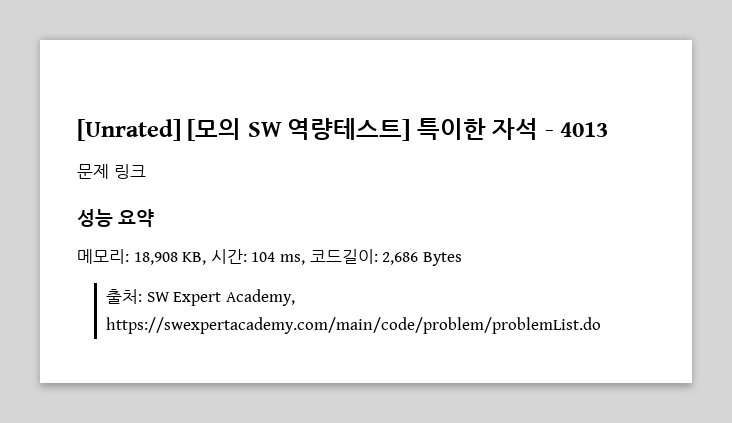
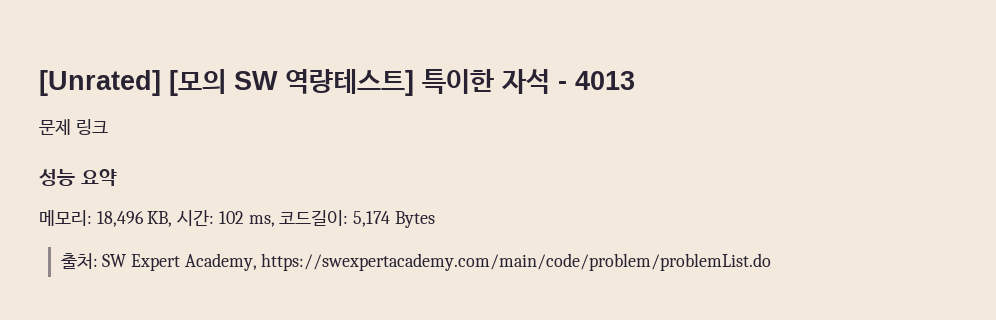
- 메모리: 18,908 KB, 시간: 104 ms, 코드길이: 2,686 Bytes
+ 메모리: 18,496 KB, 시간: 102 ms, 코드길이: 5,174 Bytes

